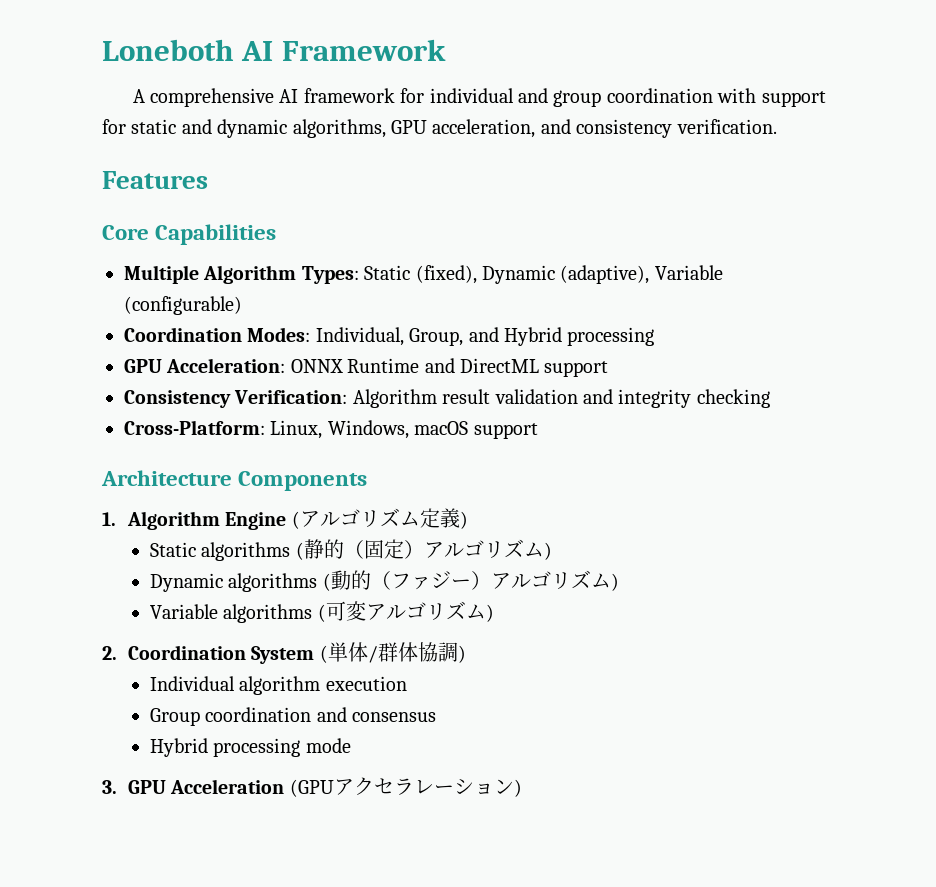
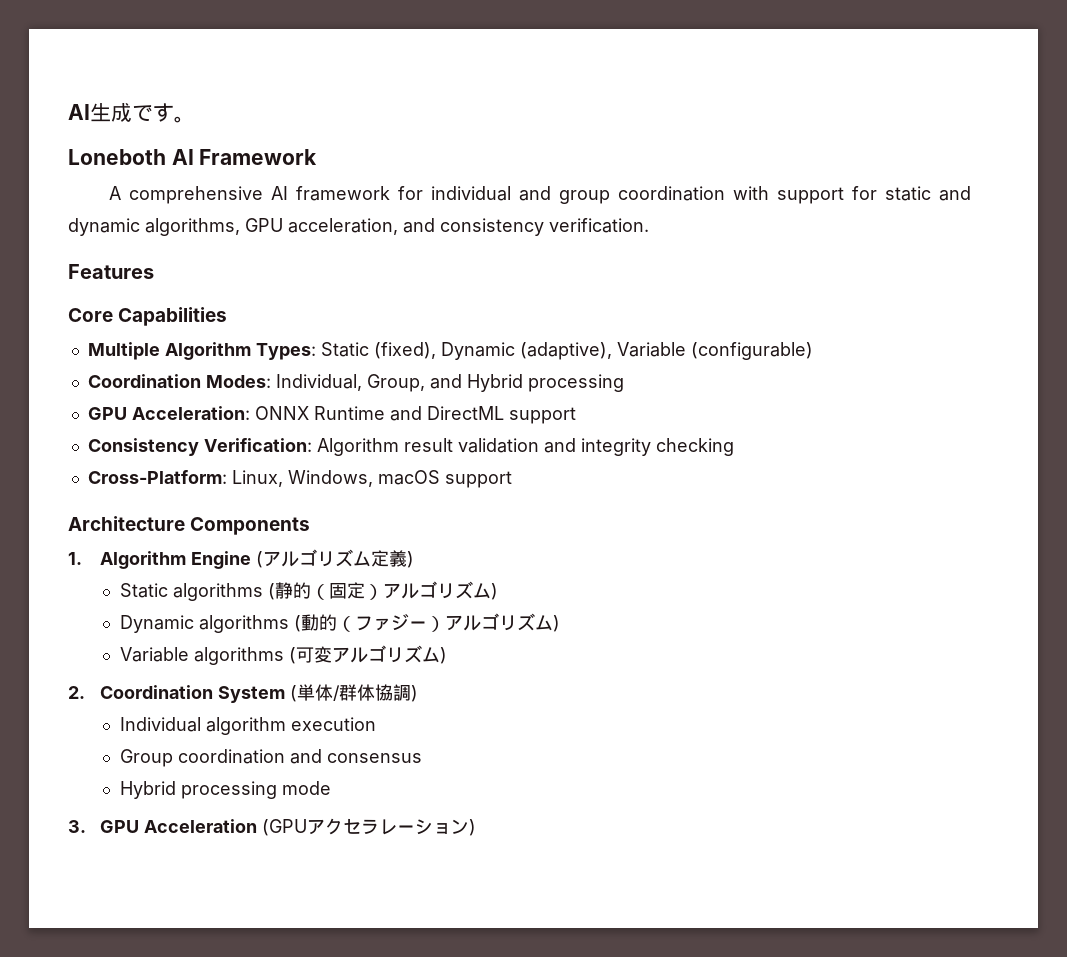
+ AI生成です。

